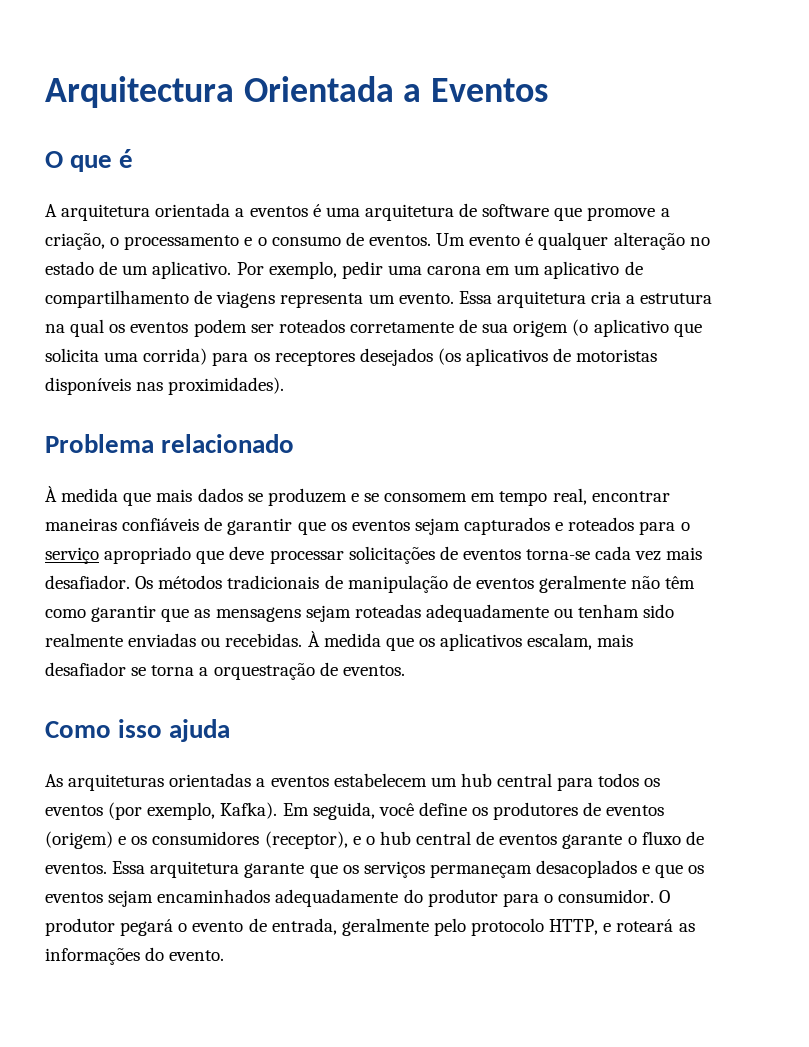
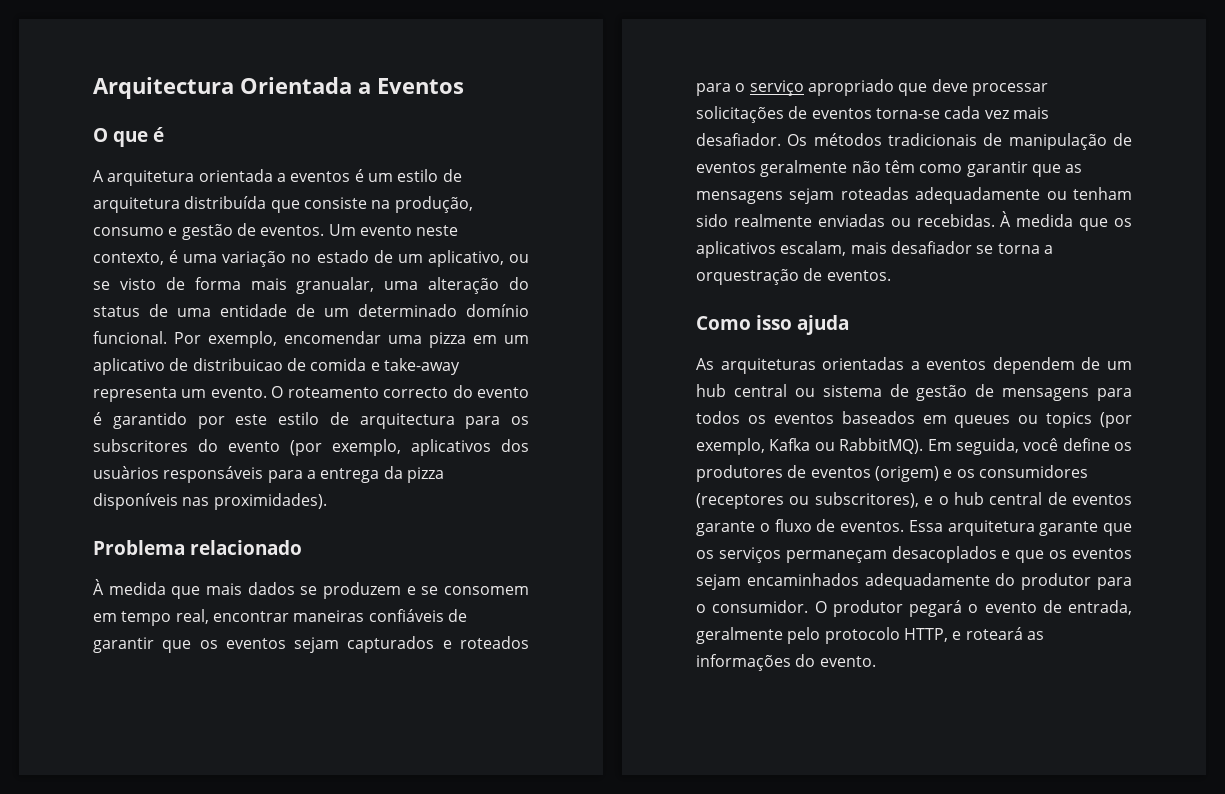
- A arquitetura orientada a eventos é uma arquitetura de software que promove a criação, o processamento e o consumo de eventos. Um evento é qualquer alteração no estado de um aplicativo. Por exemplo, pedir uma carona em um aplicativo de compartilhamento de viagens representa um evento. Essa arquitetura cria a estrutura na qual os eventos podem ser roteados corretamente de sua origem (o aplicativo que solicita uma corrida) para os receptores desejados (os aplicativos de motoristas disponíveis nas proximidades).
+ A arquitetura orientada a eventos é um estilo de arquitetura distribuída que consiste na produção, consumo e gestão de eventos. Um evento neste contexto, é uma variação no estado de um aplicativo, ou se visto de forma mais granualar, uma alteração do status de uma entidade de um determinado domínio funcional. Por exemplo, encomendar uma pizza em um aplicativo de distribuicao de comida e take-away representa um evento. O roteamento correcto do evento é garantido por este estilo de arquitectura para os subscritores do evento (por exemplo, aplicativos dos usuàrios responsáveis para a entrega da pizza disponíveis nas proximidades).
- As arquiteturas orientadas a eventos estabelecem um hub central para todos os eventos (por exemplo, Kafka).
+ As arquiteturas orientadas a eventos dependem de um hub central ou sistema de gestão de mensagens para todos os eventos baseados em queues ou topics (por exemplo, Kafka ou RabbitMQ).
- Em seguida, você define os produtores de eventos (origem) e os consumidores (receptor), e o hub central de eventos garante o fluxo de eventos.
+ Em seguida, você define os produtores de eventos (origem) e os consumidores (receptores ou subscritores), e o hub central de eventos garante o fluxo de eventos.

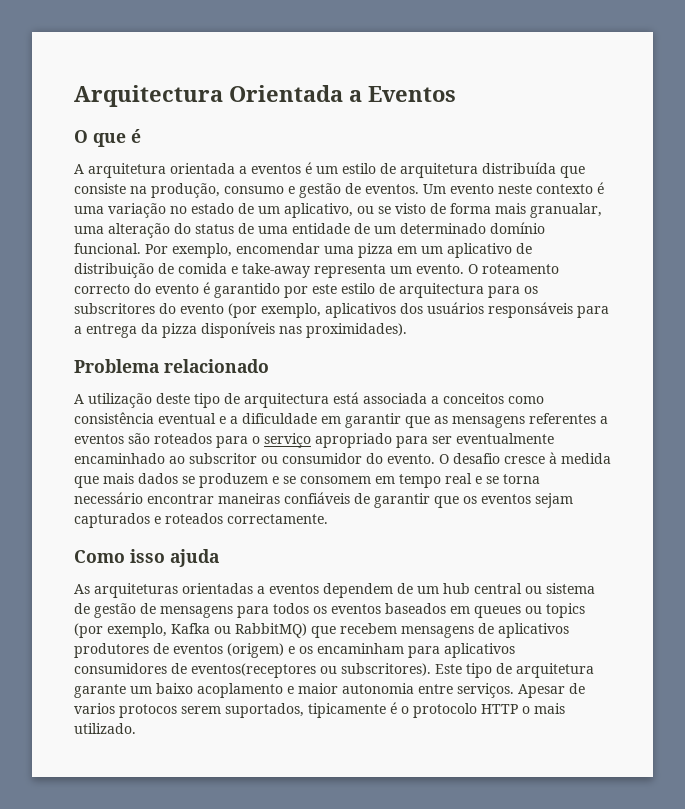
- Um evento neste contexto, é uma variação no estado de um aplicativo, ou se visto de forma mais granualar, uma alteração do status de uma entidade de um determinado domínio funcional.
+ Um evento neste contexto é uma variação no estado de um aplicativo, ou se visto de forma mais granualar, uma alteração do status de uma entidade de um determinado domínio funcional.
- Por exemplo, encomendar uma pizza em um aplicativo de distribuicao de comida e take-away representa um evento.
+ Por exemplo, encomendar uma pizza em um aplicativo de distribuição de comida e take-away representa um evento.
- O roteamento correcto do evento é garantido por este estilo de arquitectura para os subscritores do evento (por exemplo, aplicativos dos usuàrios responsáveis para a entrega da pizza disponíveis nas proximidades).
+ O roteamento correcto do evento é garantido por este estilo de arquitectura para os subscritores do evento (por exemplo, aplicativos dos usuários responsáveis para a entrega da pizza disponíveis nas proximidades).
- À medida que mais dados se produzem e se consomem em tempo real, encontrar maneiras confiáveis de garantir que os eventos sejam capturados e roteados para o serviço apropriado que deve processar solicitações de eventos torna-se cada vez mais desafiador. Os métodos tradicionais de manipulação de eventos geralmente não têm como garantir que as mensagens sejam roteadas adequadamente ou tenham sido realmente enviadas ou recebidas. À medida que os aplicativos escalam, mais desafiador se torna a orquestração de eventos.
+ A utilização deste tipo de arquitectura está associada a conceitos como consistência eventual e a dificuldade em garantir que as mensagens referentes a eventos são roteados para o serviço apropriado para ser eventualmente encaminhado ao subscritor ou consumidor do evento. O desafio cresce à medida que mais dados se produzem e se consomem em tempo real e se torna necessário encontrar maneiras confiáveis de garantir que os eventos sejam capturados e roteados correctamente.
- As arquiteturas orientadas a eventos dependem de um hub central ou sistema de gestão de mensagens para todos os eventos baseados em queues ou topics (por exemplo, Kafka ou RabbitMQ). Em seguida, você define os produtores de eventos (origem) e os consumidores (receptores ou subscritores), e o hub central de eventos garante o fluxo de eventos. Essa arquitetura garante que os serviços permaneçam desacoplados e que os eventos sejam encaminhados adequadamente do produtor para o consumidor. O produtor pegará o evento de entrada, geralmente pelo protocolo HTTP, e roteará as informações do evento.
+ As arquiteturas orientadas a eventos dependem de um hub central ou sistema de gestão de mensagens para todos os eventos baseados em queues ou topics (por exemplo, Kafka ou RabbitMQ) que recebem mensagens de aplicativos produtores de eventos (origem) e os encaminham para aplicativos consumidores de eventos(receptores ou subscritores). Este tipo de arquitetura garante um baixo acoplamento e maior autonomia entre serviços. Apesar de varios protocos serem suportados, tipicamente é o protocolo HTTP o mais utilizado.

